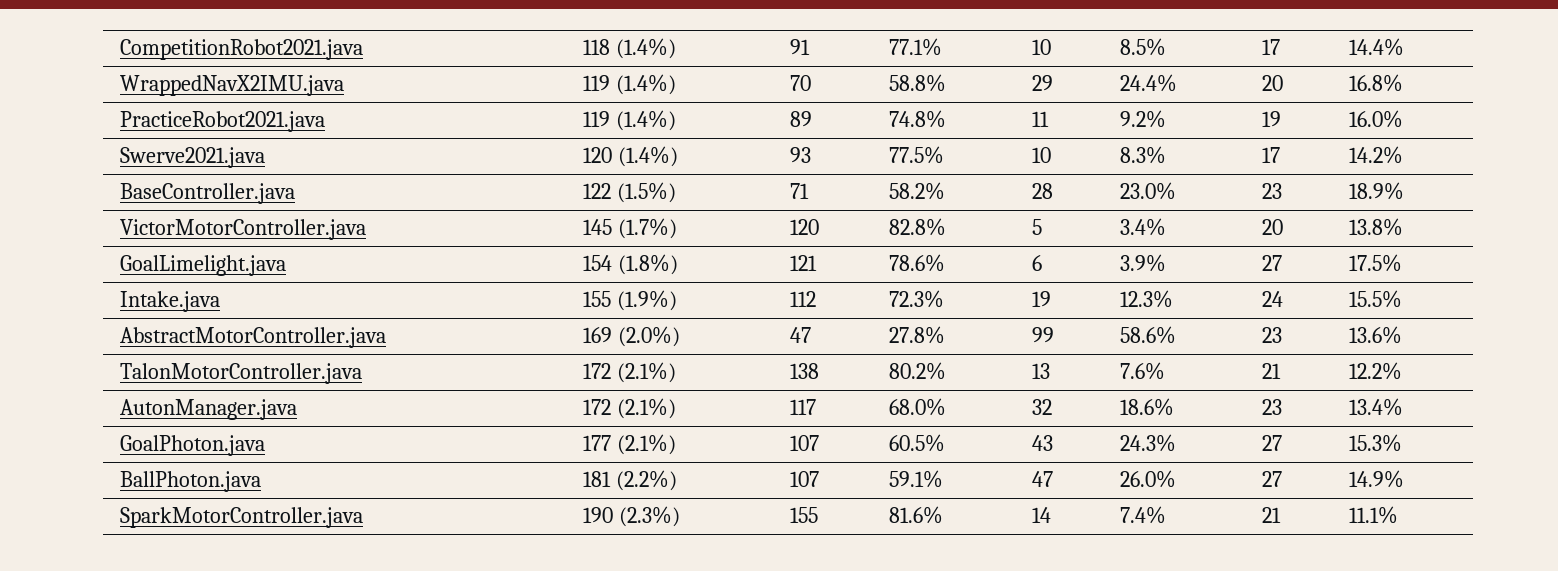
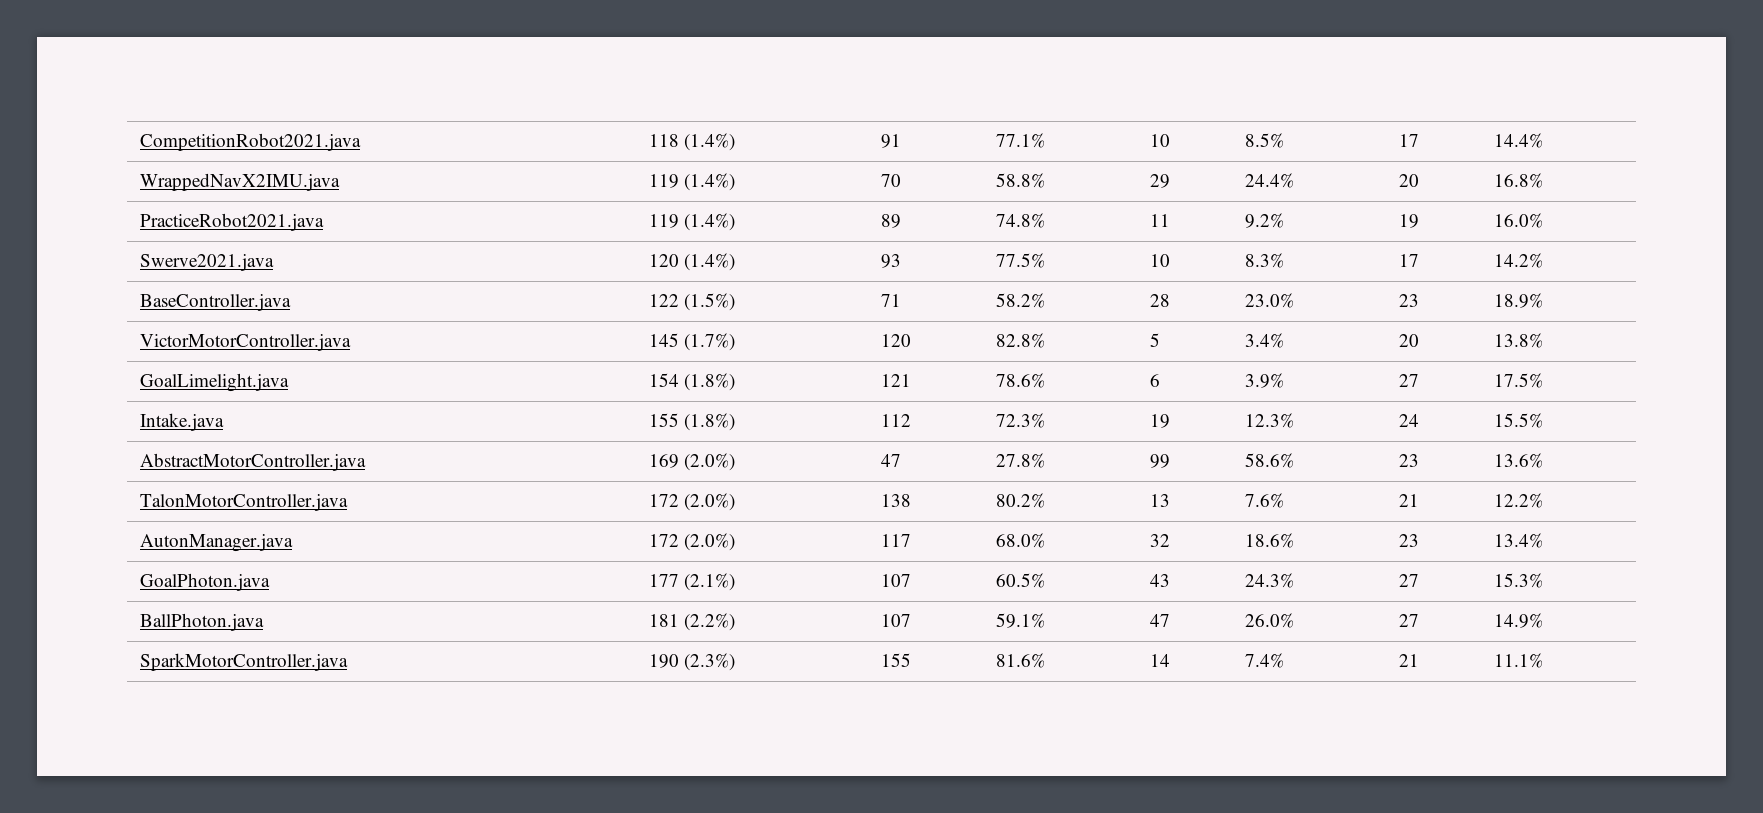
- Intake.java | 155 (1.9%) | 112 | 72.3% | 19 | 12.3% | 24 | 15.5%
+ Intake.java | 155 (1.8%) | 112 | 72.3% | 19 | 12.3% | 24 | 15.5%
- TalonMotorController.java | 172 (2.1%) | 138 | 80.2% | 13 | 7.6% | 21 | 12.2%
+ TalonMotorController.java | 172 (2.0%) | 138 | 80.2% | 13 | 7.6% | 21 | 12.2%
- AutonManager.java | 172 (2.1%) | 117 | 68.0% | 32 | 18.6% | 23 | 13.4%
+ AutonManager.java | 172 (2.0%) | 117 | 68.0% | 32 | 18.6% | 23 | 13.4%

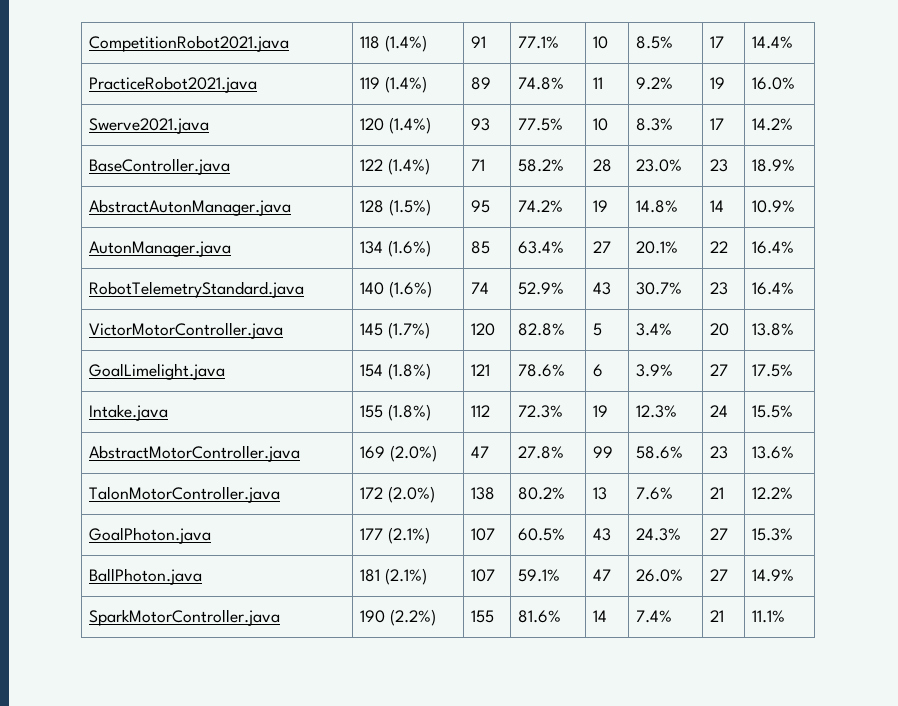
- WrappedNavX2IMU.java | 119 (1.4%) | 70 | 58.8% | 29 | 24.4% | 20 | 16.8%
- BaseController.java | 122 (1.5%) | 71 | 58.2% | 28 | 23.0% | 23 | 18.9%
+ BaseController.java | 122 (1.4%) | 71 | 58.2% | 28 | 23.0% | 23 | 18.9%
+ AbstractAutonManager.java | 128 (1.5%) | 95 | 74.2% | 19 | 14.8% | 14 | 10.9%
+ AutonManager.java | 134 (1.6%) | 85 | 63.4% | 27 | 20.1% | 22 | 16.4%
+ RobotTelemetryStandard.java | 140 (1.6%) | 74 | 52.9% | 43 | 30.7% | 23 | 16.4%
- AutonManager.java | 172 (2.0%) | 117 | 68.0% | 32 | 18.6% | 23 | 13.4%
- BallPhoton.java | 181 (2.2%) | 107 | 59.1% | 47 | 26.0% | 27 | 14.9%
+ BallPhoton.java | 181 (2.1%) | 107 | 59.1% | 47 | 26.0% | 27 | 14.9%
- SparkMotorController.java | 190 (2.3%) | 155 | 81.6% | 14 | 7.4% | 21 | 11.1%
+ SparkMotorController.java | 190 (2.2%) | 155 | 81.6% | 14 | 7.4% | 21 | 11.1%

